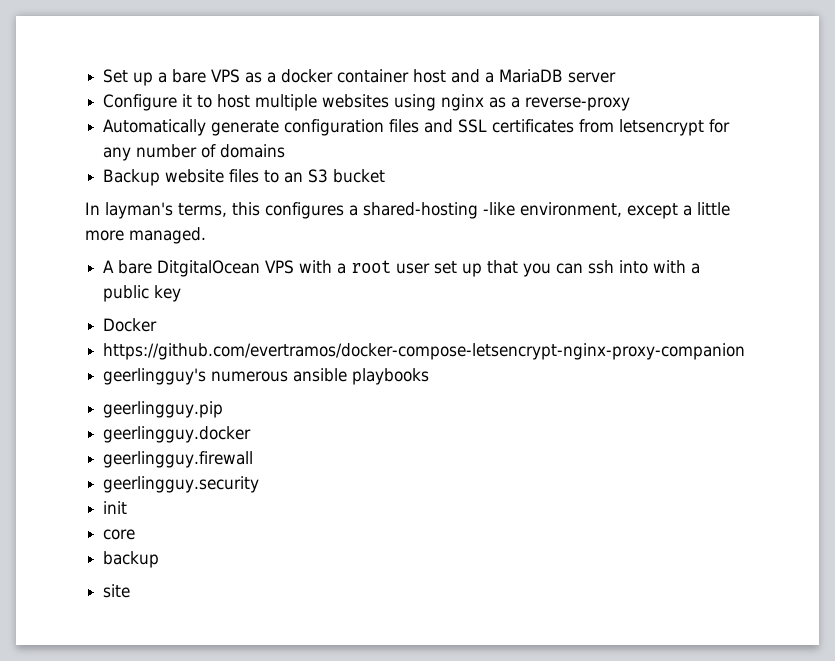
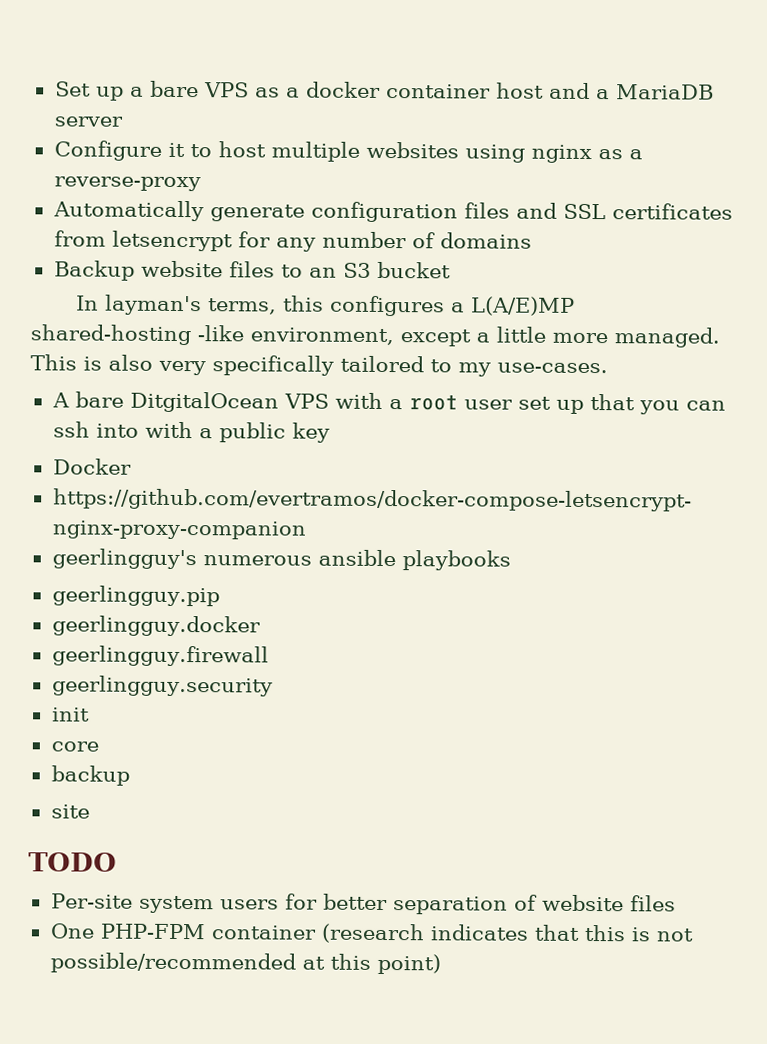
- In layman's terms, this configures a shared-hosting -like environment, except a little more managed.
+ In layman's terms, this configures a L(A/E)MP shared-hosting -like environment, except a little more managed. This is also very specifically tailored to my use-cases.
+ TODO
+ Per-site system users for better separation of website files
+ One PHP-FPM container (research indicates that this is not possible/recommended at this point)

